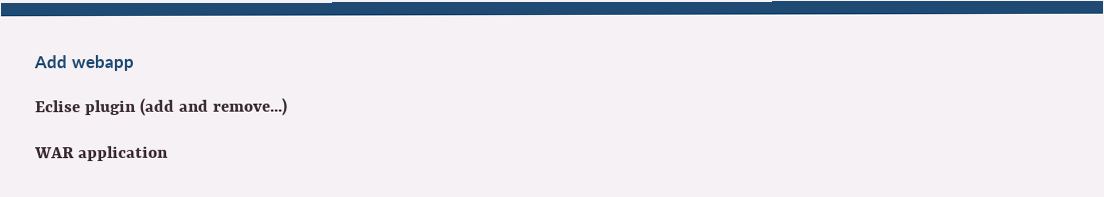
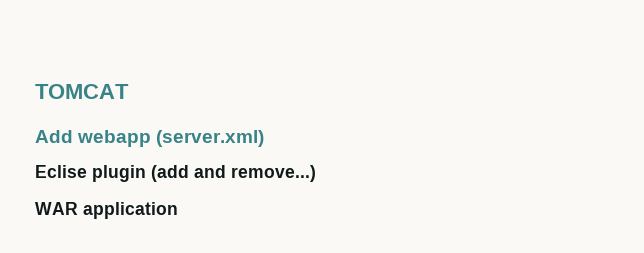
+ TOMCAT
- Add webapp
+ Add webapp (server.xml)

